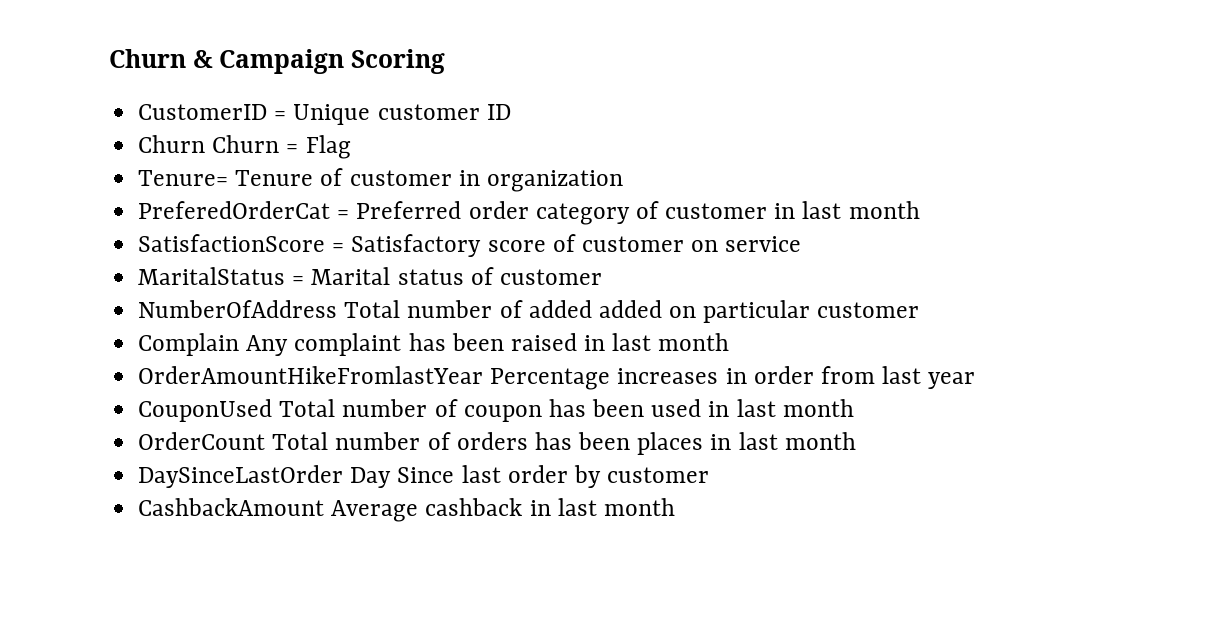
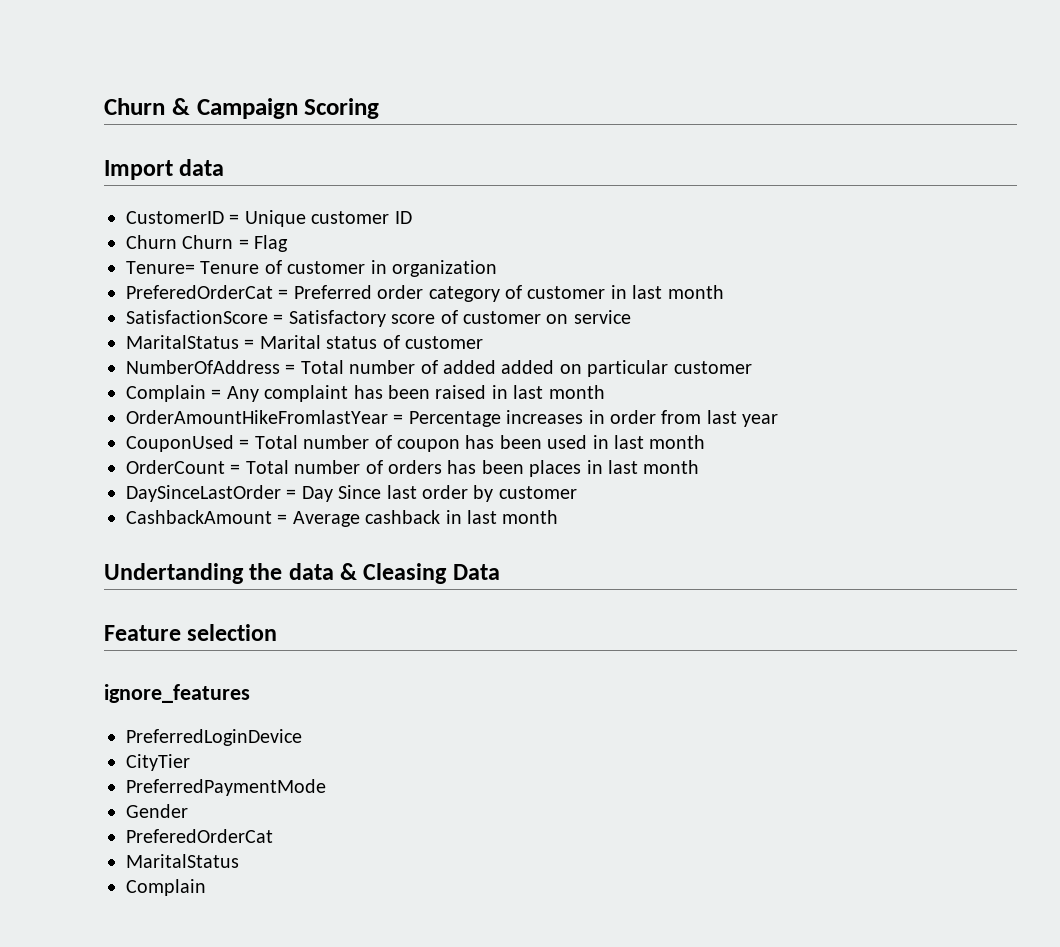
+ Import data
- NumberOfAddress Total number of added added on particular customer
+ NumberOfAddress = Total number of added added on particular customer
- Complain Any complaint has been raised in last month
+ Complain = Any complaint has been raised in last month
- OrderAmountHikeFromlastYear Percentage increases in order from last year
+ OrderAmountHikeFromlastYear = Percentage increases in order from last year
- CouponUsed Total number of coupon has been used in last month
+ CouponUsed = Total number of coupon has been used in last month
- OrderCount Total number of orders has been places in last month
+ OrderCount = Total number of orders has been places in last month
- DaySinceLastOrder Day Since last order by customer
+ DaySinceLastOrder = Day Since last order by customer
- CashbackAmount Average cashback in last month
+ CashbackAmount = Average cashback in last month
+ Undertanding the data & Cleasing Data
+ Feature selection
+ ignore_features
+ PreferredLoginDevice
+ CityTier
+ PreferredPaymentMode
+ Gender
+ PreferedOrderCat
+ MaritalStatus
+ Complain

